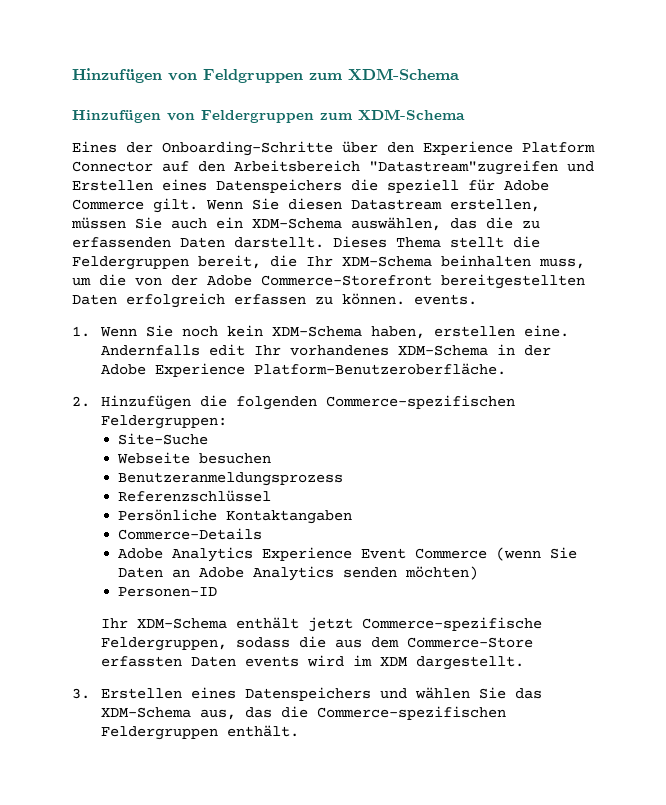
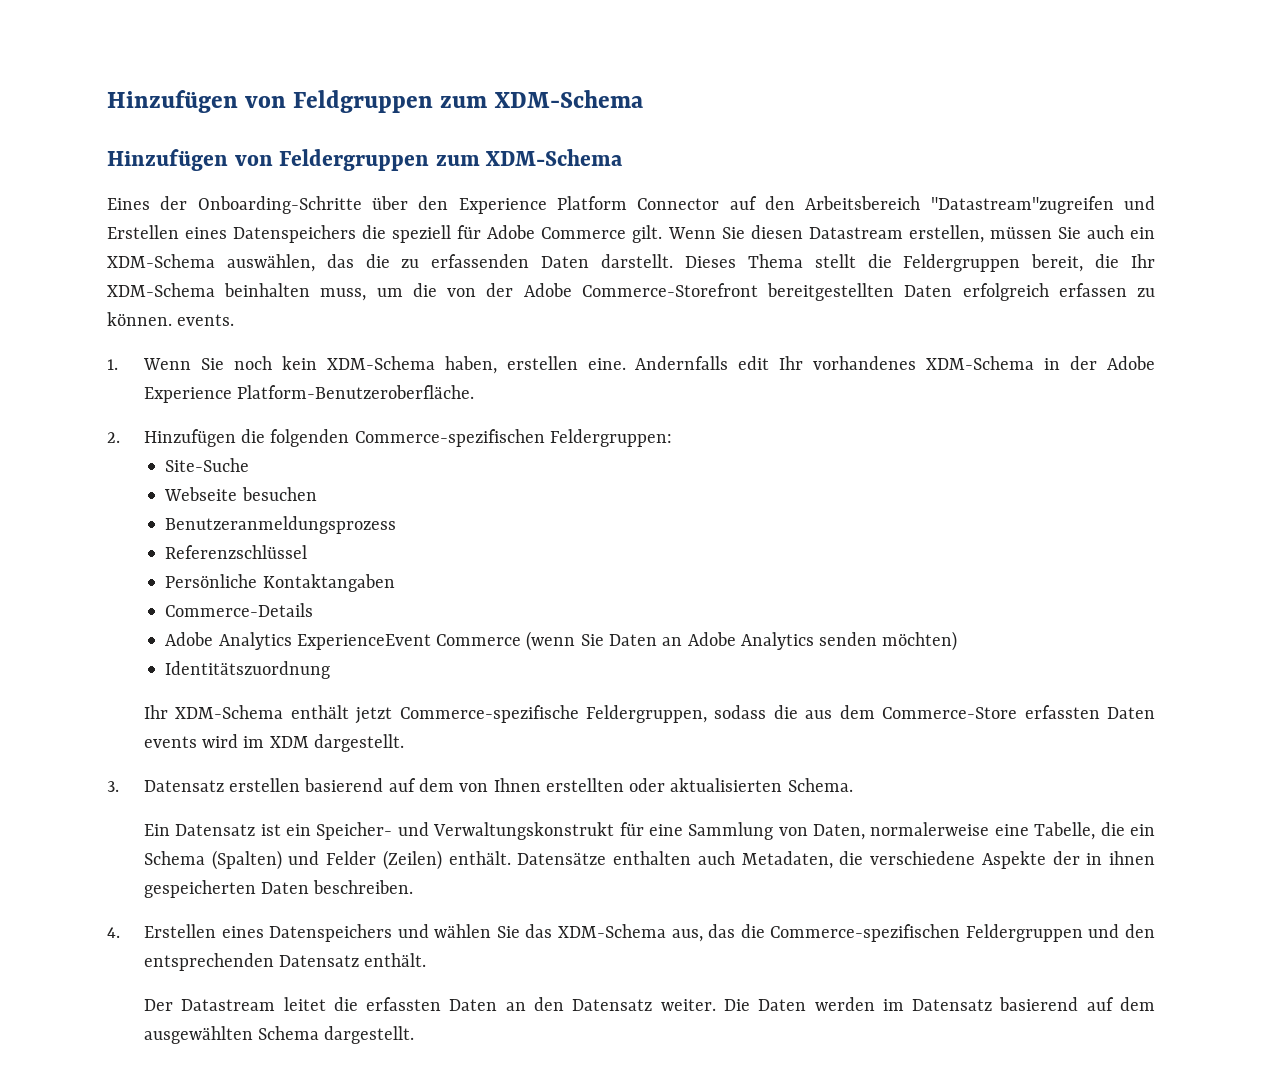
- Adobe Analytics Experience Event Commerce (wenn Sie Daten an Adobe Analytics senden möchten)
+ Adobe Analytics ExperienceEvent Commerce (wenn Sie Daten an Adobe Analytics senden möchten)
- Personen-ID
+ Identitätszuordnung
- 3. Erstellen eines Datenspeichers und wählen Sie das XDM-Schema aus, das die Commerce-spezifischen Feldergruppen enthält.
+ 3. Datensatz erstellen basierend auf dem von Ihnen erstellten oder aktualisierten Schema.
+ Ein Datensatz ist ein Speicher- und Verwaltungskonstrukt für eine Sammlung von Daten, normalerweise eine Tabelle, die ein Schema (Spalten) und Felder (Zeilen) enthält. Datensätze enthalten auch Metadaten, die verschiedene Aspekte der in ihnen gespeicherten Daten beschreiben.
+ 4. Erstellen eines Datenspeichers und wählen Sie das XDM-Schema aus, das die Commerce-spezifischen Feldergruppen und den entsprechenden Datensatz enthält.
+ Der Datastream leitet die erfassten Daten an den Datensatz weiter. Die Daten werden im Datensatz basierend auf dem ausgewählten Schema dargestellt.

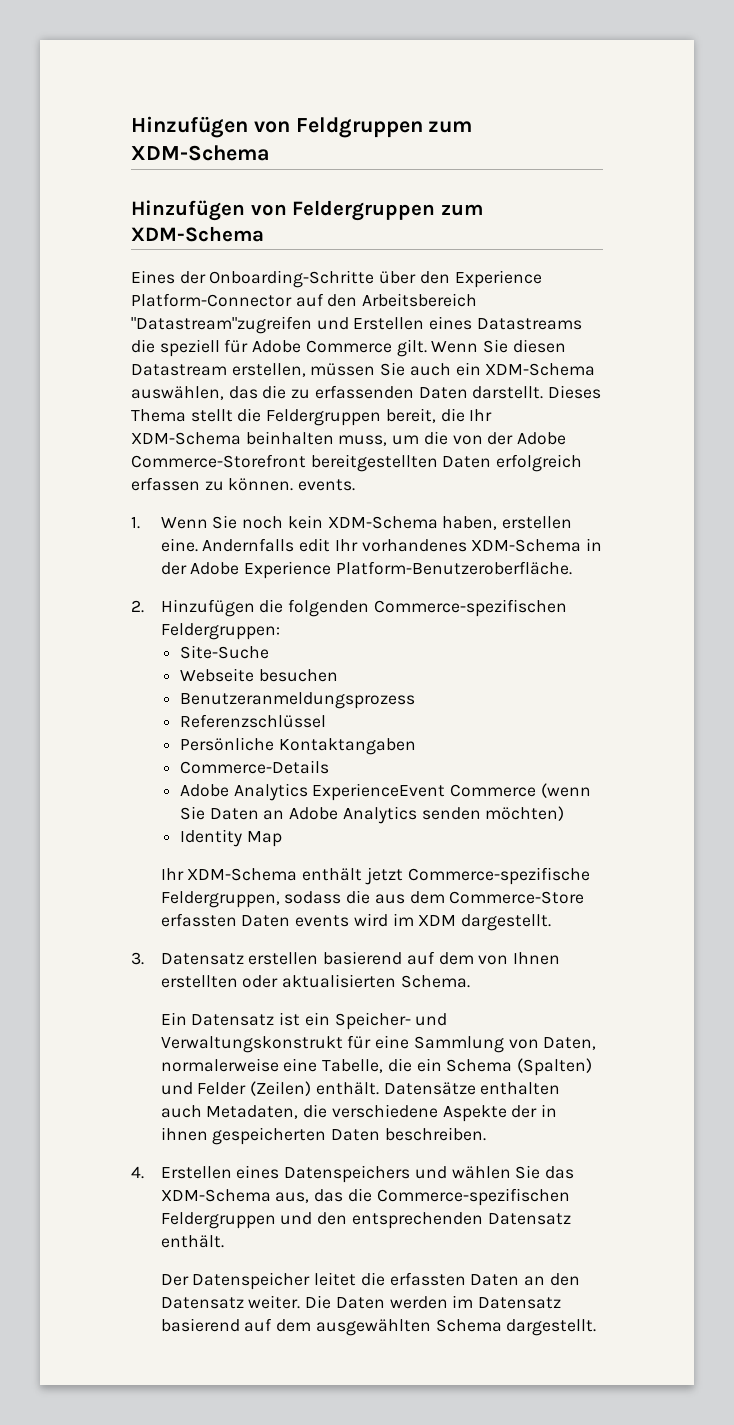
- Eines der Onboarding-Schritte über den Experience Platform Connector auf den Arbeitsbereich "Datastream"zugreifen und Erstellen eines Datenspeichers die speziell für Adobe Commerce gilt.
+ Eines der Onboarding-Schritte über den Experience Platform-Connector auf den Arbeitsbereich "Datastream"zugreifen und Erstellen eines Datastreams die speziell für Adobe Commerce gilt.
- Identitätszuordnung
+ Identity Map
- Der Datastream leitet die erfassten Daten an den Datensatz weiter.
+ Der Datenspeicher leitet die erfassten Daten an den Datensatz weiter.

